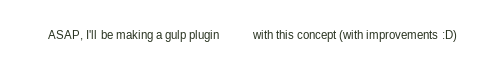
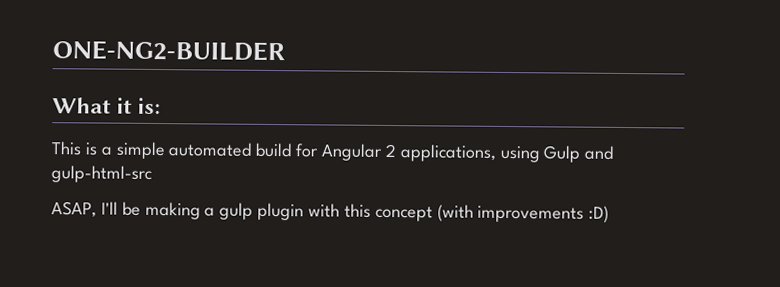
+ ONE-NG2-BUILDER
+ What it is:
+ This is a simple automated build for Angular 2 applications, using Gulp and gulp-html-src

